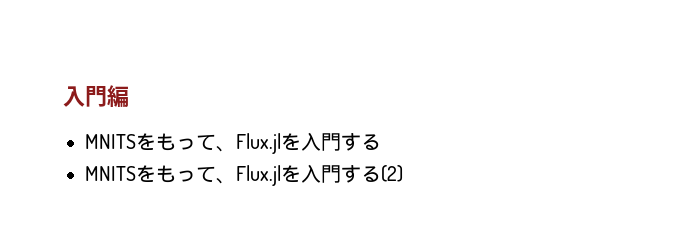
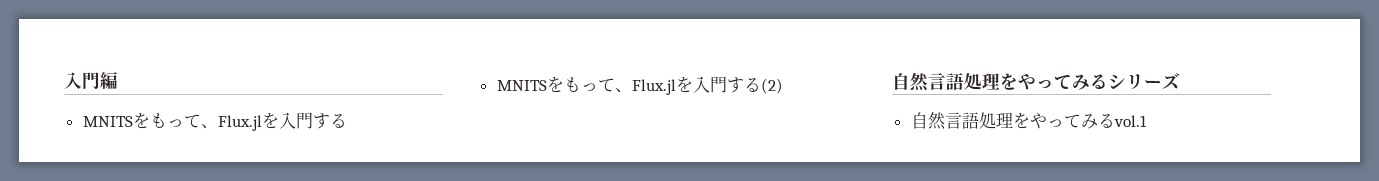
+ 自然言語処理をやってみるシリーズ
+ 自然言語処理をやってみるvol.1

